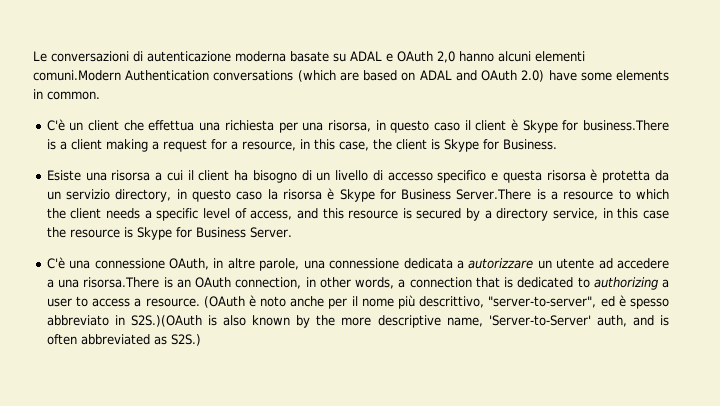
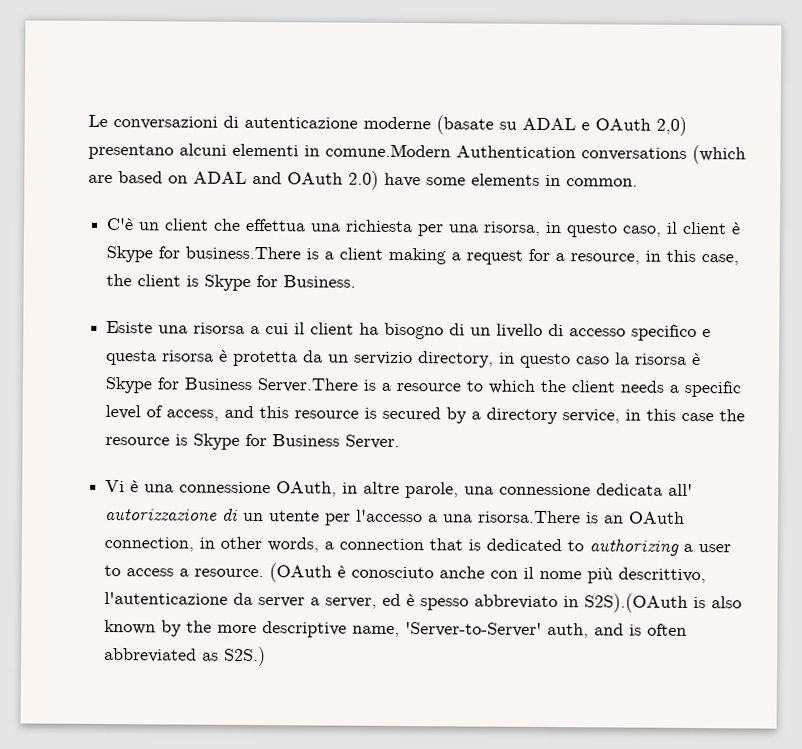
- Le conversazioni di autenticazione moderna basate su ADAL e OAuth 2,0 hanno alcuni elementi comuni.Modern Authentication conversations (which are based on ADAL and OAuth 2.0) have some elements in common.
+ Le conversazioni di autenticazione moderne (basate su ADAL e OAuth 2,0) presentano alcuni elementi in comune.Modern Authentication conversations (which are based on ADAL and OAuth 2.0) have some elements in common.
- C'è un client che effettua una richiesta per una risorsa, in questo caso il client è Skype for business.There is a client making a request for a resource, in this case, the client is Skype for Business.
+ C'è un client che effettua una richiesta per una risorsa, in questo caso, il client è Skype for business.There is a client making a request for a resource, in this case, the client is Skype for Business.
- C'è una connessione OAuth, in altre parole, una connessione dedicata a autorizzare un utente ad accedere a una risorsa.There is an OAuth connection, in other words, a connection that is dedicated to authorizing a user to access a resource.
+ Vi è una connessione OAuth, in altre parole, una connessione dedicata all' autorizzazione di un utente per l'accesso a una risorsa.There is an OAuth connection, in other words, a connection that is dedicated to authorizing a user to access a resource.
- (OAuth è noto anche per il nome più descrittivo, "server-to-server", ed è spesso abbreviato in S2S.)(OAuth is also known by the more descriptive name, 'Server-to-Server' auth, and is often abbreviated as S2S.)
+ (OAuth è conosciuto anche con il nome più descrittivo, l'autenticazione da server a server, ed è spesso abbreviato in S2S).(OAuth is also known by the more descriptive name, 'Server-to-Server' auth, and is often abbreviated as S2S.)

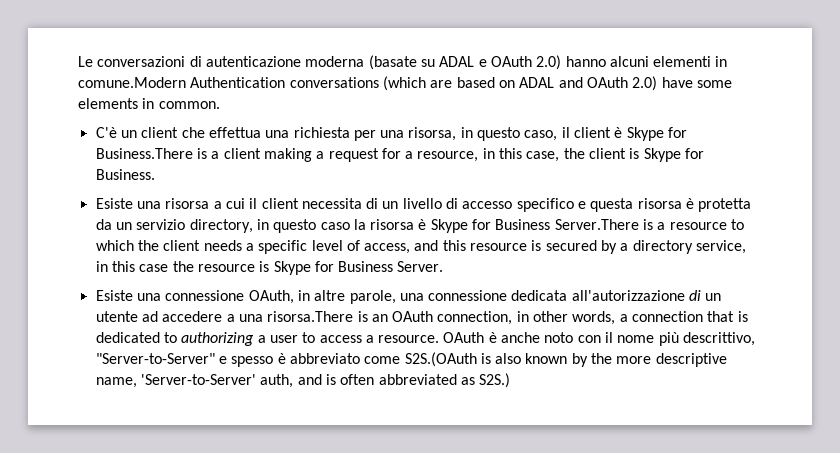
- Le conversazioni di autenticazione moderne (basate su ADAL e OAuth 2,0) presentano alcuni elementi in comune.Modern Authentication conversations (which are based on ADAL and OAuth 2.0) have some elements in common.
+ Le conversazioni di autenticazione moderna (basate su ADAL e OAuth 2.0) hanno alcuni elementi in comune.Modern Authentication conversations (which are based on ADAL and OAuth 2.0) have some elements in common.
- C'è un client che effettua una richiesta per una risorsa, in questo caso, il client è Skype for business.There is a client making a request for a resource, in this case, the client is Skype for Business.
+ C'è un client che effettua una richiesta per una risorsa, in questo caso, il client è Skype for Business.There is a client making a request for a resource, in this case, the client is Skype for Business.
- Esiste una risorsa a cui il client ha bisogno di un livello di accesso specifico e questa risorsa è protetta da un servizio directory, in questo caso la risorsa è Skype for Business Server.There is a resource to which the client needs a specific level of access, and this resource is secured by a directory service, in this case the resource is Skype for Business Server.
+ Esiste una risorsa a cui il client necessita di un livello di accesso specifico e questa risorsa è protetta da un servizio directory, in questo caso la risorsa è Skype for Business Server.There is a resource to which the client needs a specific level of access, and this resource is secured by a directory service, in this case the resource is Skype for Business Server.
- Vi è una connessione OAuth, in altre parole, una connessione dedicata all' autorizzazione di un utente per l'accesso a una risorsa.There is an OAuth connection, in other words, a connection that is dedicated to authorizing a user to access a resource.
+ Esiste una connessione OAuth, in altre parole, una connessione dedicata all'autorizzazione di un utente ad accedere a una risorsa.There is an OAuth connection, in other words, a connection that is dedicated to authorizing a user to access a resource.
- (OAuth è conosciuto anche con il nome più descrittivo, l'autenticazione da server a server, ed è spesso abbreviato in S2S).(OAuth is also known by the more descriptive name, 'Server-to-Server' auth, and is often abbreviated as S2S.)
+ OAuth è anche noto con il nome più descrittivo, "Server-to-Server" e spesso è abbreviato come S2S.(OAuth is also known by the more descriptive name, 'Server-to-Server' auth, and is often abbreviated as S2S.)

